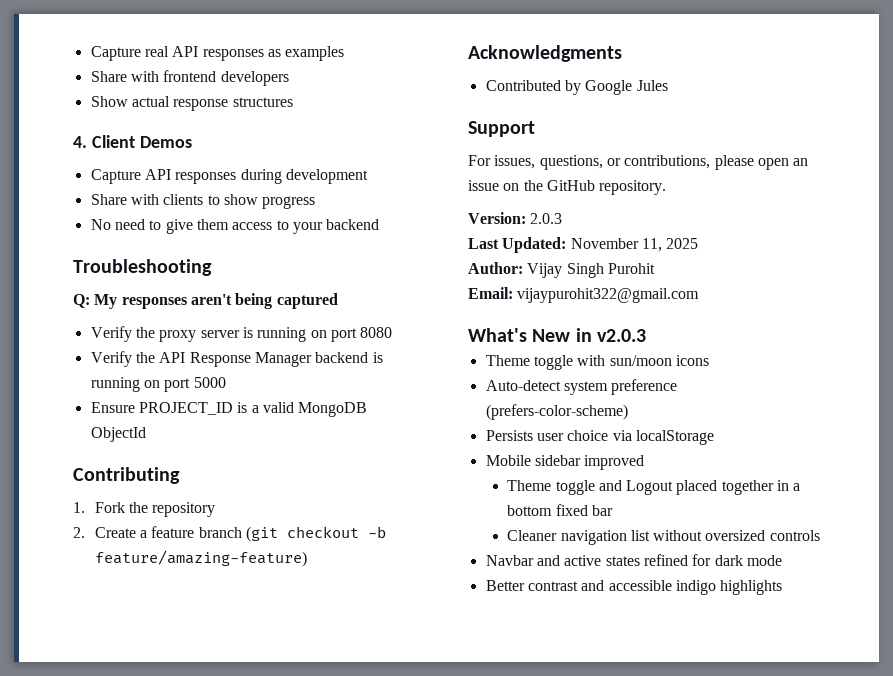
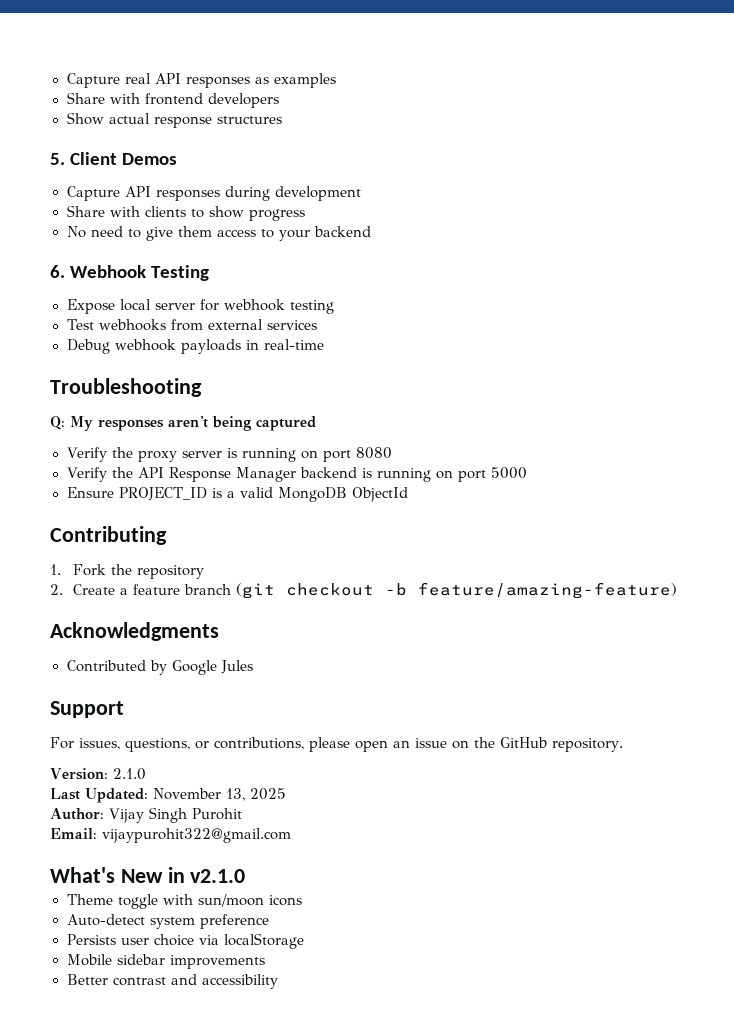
- 4. Client Demos
+ 5. Client Demos
+ 6. Webhook Testing
+ Expose local server for webhook testing
+ Test webhooks from external services
+ Debug webhook payloads in real-time
- Version: 2.0.3
+ Version: 2.1.0
- Last Updated: November 11, 2025
+ Last Updated: November 13, 2025
- What's New in v2.0.3
+ What's New in v2.1.0
- Auto-detect system preference (prefers-color-scheme)
+ Auto-detect system preference
- Mobile sidebar improved
- Theme toggle and Logout placed together in a bottom fixed bar
- Cleaner navigation list without oversized controls
- Navbar and active states refined for dark mode
+ Mobile sidebar improvements
- Better contrast and accessible indigo highlights
+ Better contrast and accessibility

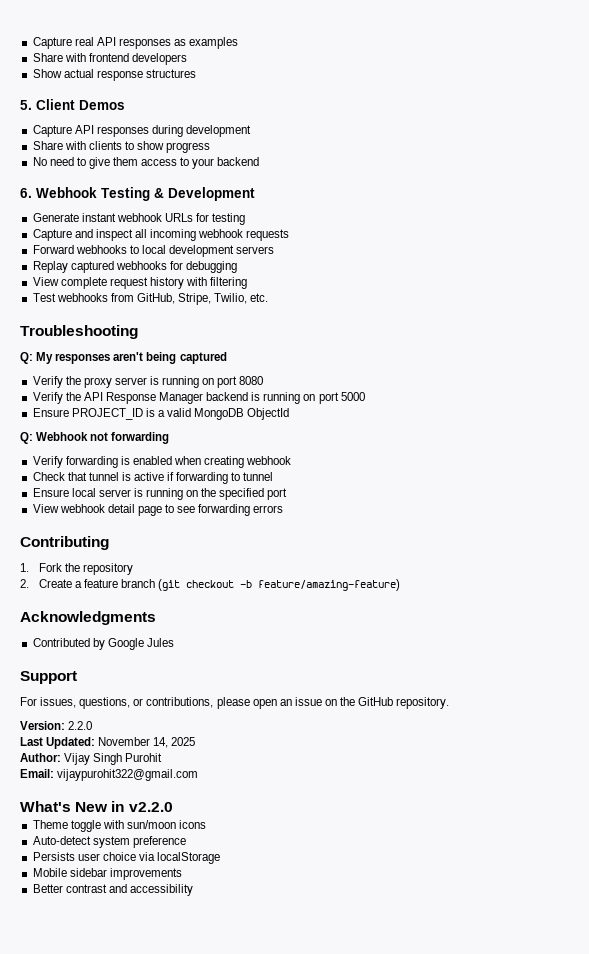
- 6. Webhook Testing
- Expose local server for webhook testing
- Test webhooks from external services
- Debug webhook payloads in real-time
+ 6. Webhook Testing & Development
+ Generate instant webhook URLs for testing
+ Capture and inspect all incoming webhook requests
+ Forward webhooks to local development servers
+ Replay captured webhooks for debugging
+ View complete request history with filtering
+ Test webhooks from GitHub, Stripe, Twilio, etc.
+ Q: Webhook not forwarding
+ Verify forwarding is enabled when creating webhook
+ Check that tunnel is active if forwarding to tunnel
+ Ensure local server is running on the specified port
+ View webhook detail page to see forwarding errors
- Version: 2.1.0
+ Version: 2.2.0
- Last Updated: November 13, 2025
+ Last Updated: November 14, 2025
- What's New in v2.1.0
+ What's New in v2.2.0

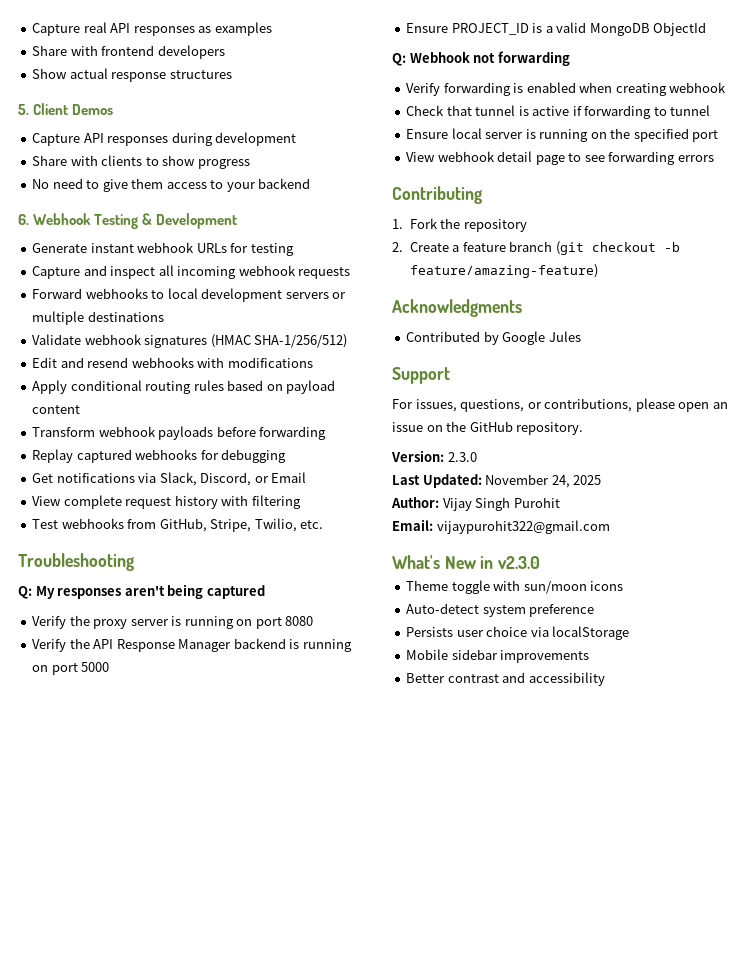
- Forward webhooks to local development servers
+ Forward webhooks to local development servers or multiple destinations
+ Validate webhook signatures (HMAC SHA-1/256/512)
+ Edit and resend webhooks with modifications
+ Apply conditional routing rules based on payload content
+ Transform webhook payloads before forwarding
+ Get notifications via Slack, Discord, or Email
- Version: 2.2.0
+ Version: 2.3.0
- Last Updated: November 14, 2025
+ Last Updated: November 24, 2025
- What's New in v2.2.0
+ What's New in v2.3.0

